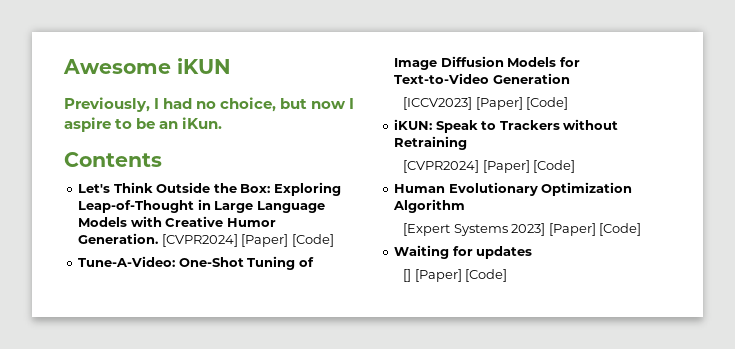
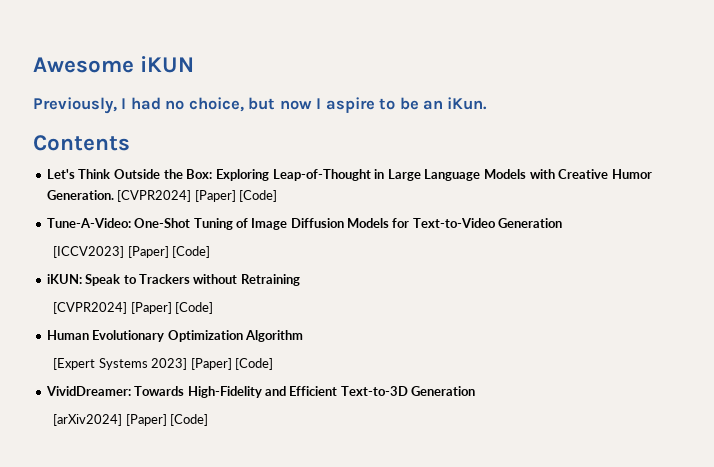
- Waiting for updates
- [] [Paper] [Code]
+ VividDreamer: Towards High-Fidelity and Efficient Text-to-3D Generation
+ [arXiv2024] [Paper] [Code]

